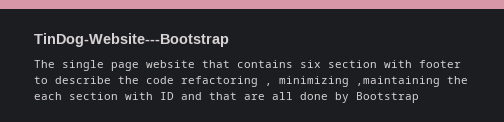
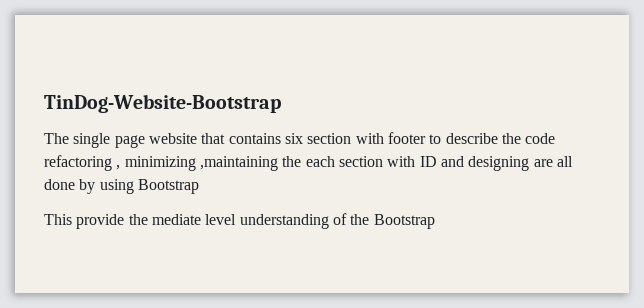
- TinDog-Website---Bootstrap
+ TinDog-Website-Bootstrap
- The single page website that contains six section with footer to describe the code refactoring , minimizing ,maintaining the each section with ID and that are all done by Bootstrap
+ The single page website that contains six section with footer to describe the code refactoring , minimizing ,maintaining the each section with ID and designing are all done by using Bootstrap
+ This provide the mediate level understanding of the Bootstrap

